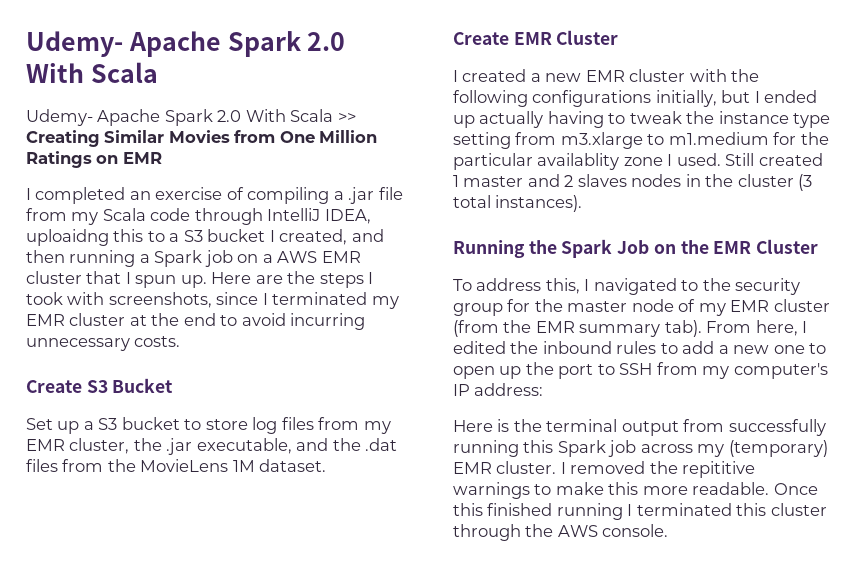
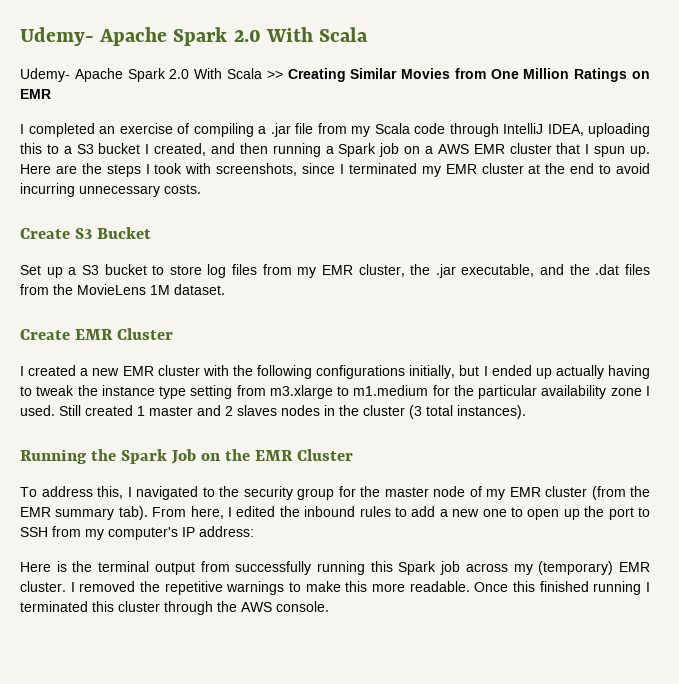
- I completed an exercise of compiling a .jar file from my Scala code through IntelliJ IDEA, uploaidng this to a S3 bucket I created, and then running a Spark job on a AWS EMR cluster that I spun up.
+ I completed an exercise of compiling a .jar file from my Scala code through IntelliJ IDEA, uploading this to a S3 bucket I created, and then running a Spark job on a AWS EMR cluster that I spun up.
- I created a new EMR cluster with the following configurations initially, but I ended up actually having to tweak the instance type setting from m3.xlarge to m1.medium for the particular availablity zone I used.
+ I created a new EMR cluster with the following configurations initially, but I ended up actually having to tweak the instance type setting from m3.xlarge to m1.medium for the particular availability zone I used.
- I removed the repititive warnings to make this more readable.
+ I removed the repetitive warnings to make this more readable.

